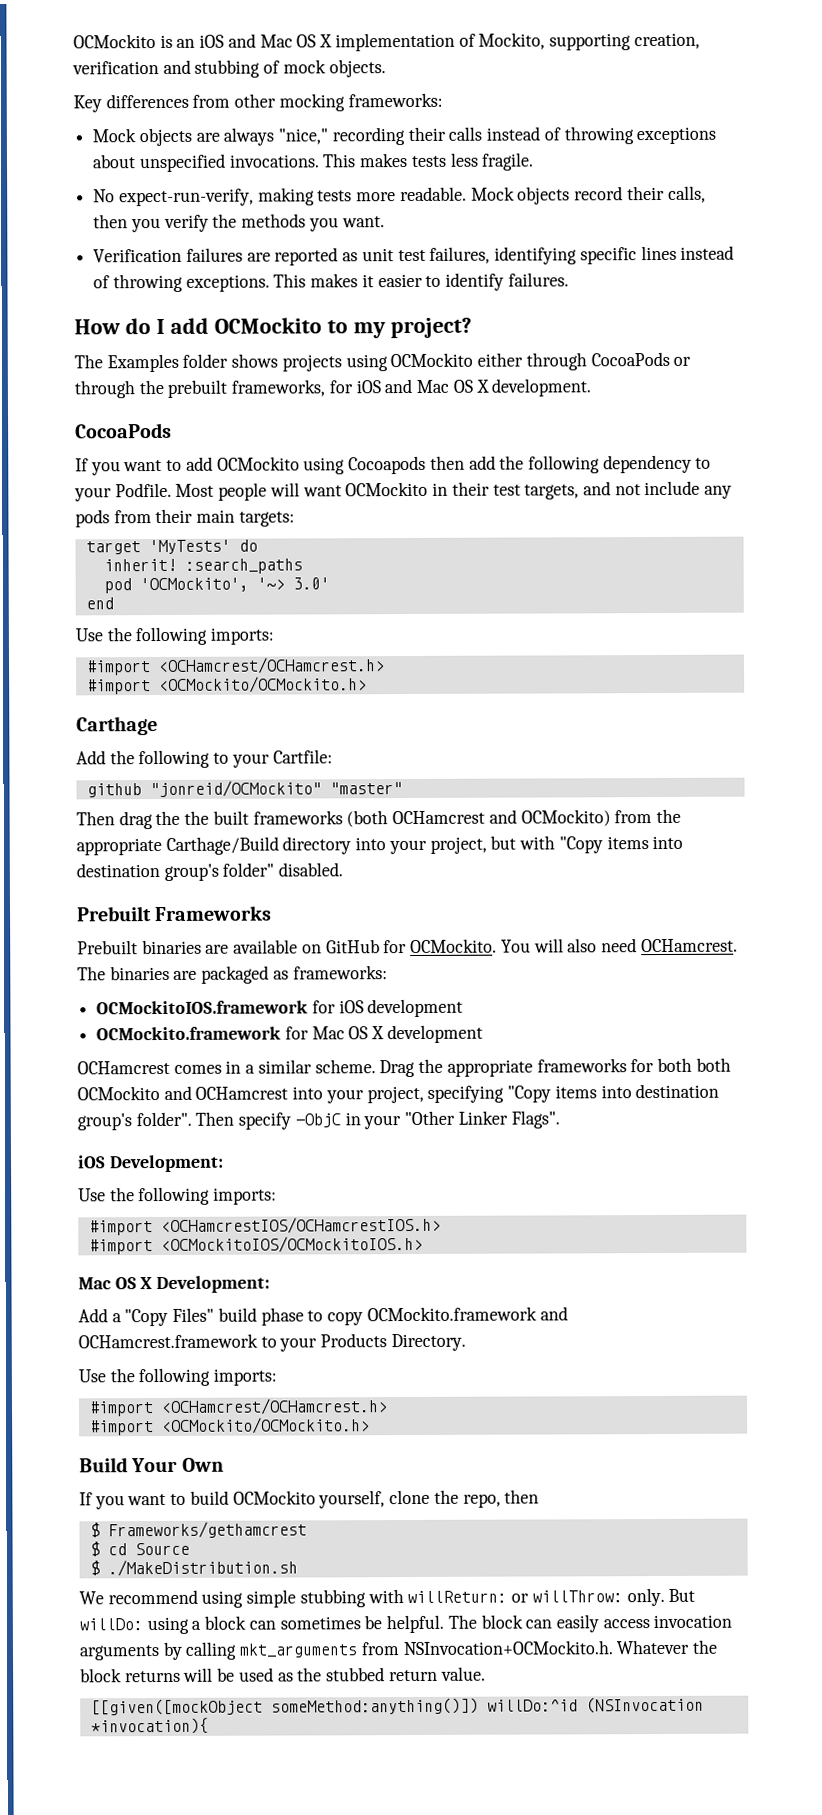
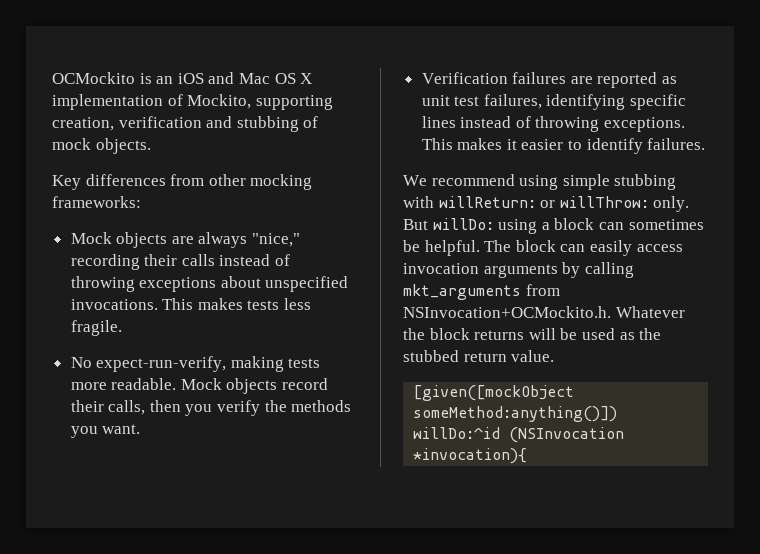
- How do I add OCMockito to my project?
- The Examples folder shows projects using OCMockito either through CocoaPods or through the prebuilt frameworks, for iOS and Mac OS X development.
- CocoaPods
- If you want to add OCMockito using Cocoapods then add the following dependency to your Podfile. Most people will want OCMockito in their test targets, and not include any pods from their main targets:
- target 'MyTests' do
- inherit! :search_paths
- pod 'OCMockito', '~> 3.0'
- end
- Use the following imports:
- #import <OCHamcrest/OCHamcrest.h>
- #import <OCMockito/OCMockito.h>
- Carthage
- Add the following to your Cartfile:
- github "jonreid/OCMockito" "master"
- Then drag the the built frameworks (both OCHamcrest and OCMockito) from the appropriate Carthage/Build directory into your project, but with "Copy items into destination group's folder" disabled.
- Prebuilt Frameworks
- Prebuilt binaries are available on GitHub for OCMockito. You will also need OCHamcrest. The binaries are packaged as frameworks:
- OCMockitoIOS.framework for iOS development
- OCMockito.framework for Mac OS X development
- OCHamcrest comes in a similar scheme. Drag the appropriate frameworks for both both OCMockito and OCHamcrest into your project, specifying "Copy items into destination group's folder". Then specify -ObjC in your "Other Linker Flags".
- iOS Development:
- Use the following imports:
- #import <OCHamcrestIOS/OCHamcrestIOS.h>
- #import <OCMockitoIOS/OCMockitoIOS.h>
- Mac OS X Development:
- Add a "Copy Files" build phase to copy OCMockito.framework and OCHamcrest.framework to your Products Directory.
- Use the following imports:
- #import <OCHamcrest/OCHamcrest.h>
- #import <OCMockito/OCMockito.h>
- Build Your Own
- If you want to build OCMockito yourself, clone the repo, then
- $ Frameworks/gethamcrest
- $ cd Source
- $ ./MakeDistribution.sh
- [[given([mockObject someMethod:anything()]) willDo:^id (NSInvocation *invocation){
+ [given([mockObject someMethod:anything()]) willDo:^id (NSInvocation *invocation){

